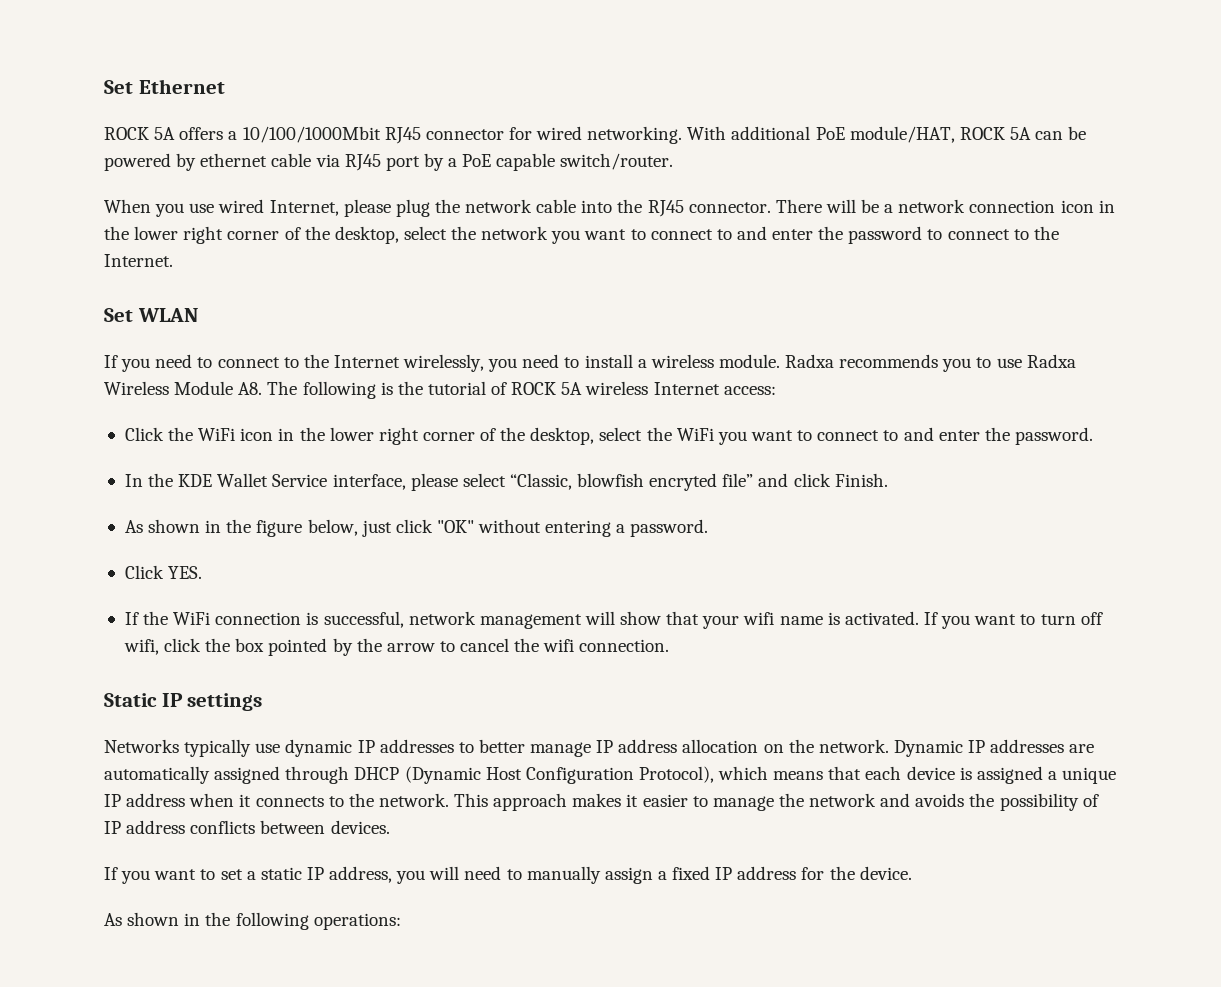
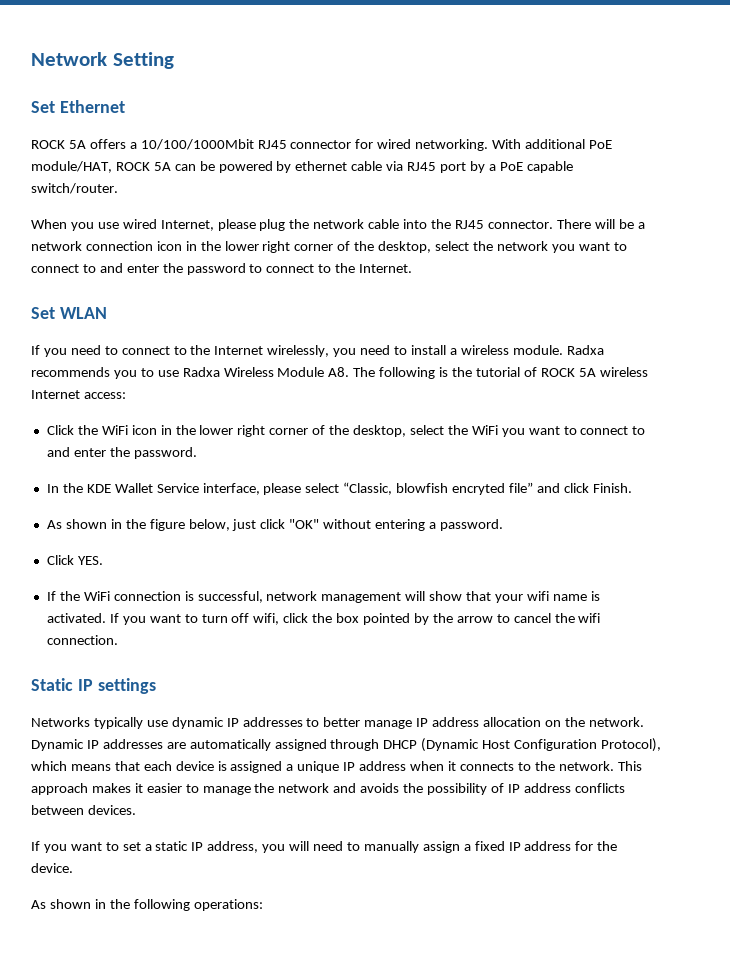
+ Network Setting

